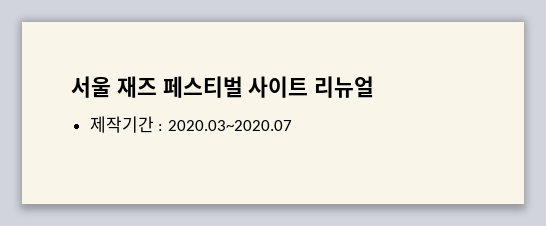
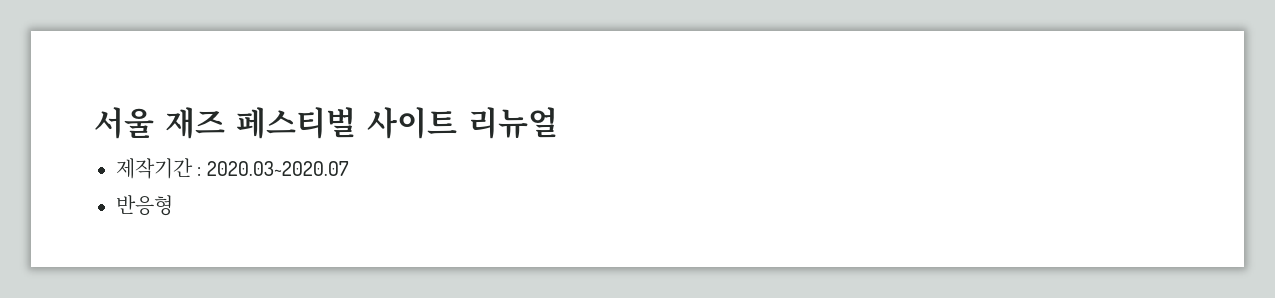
+ 반응형

